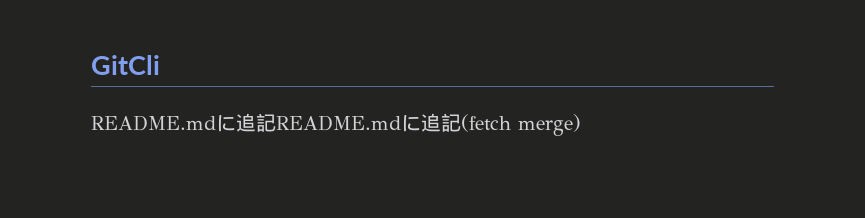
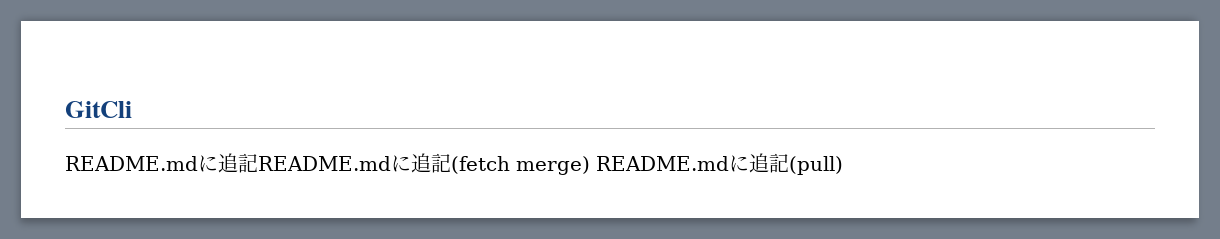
- README.mdに追記README.mdに追記(fetch merge)
+ README.mdに追記README.mdに追記(fetch merge) README.mdに追記(pull)

